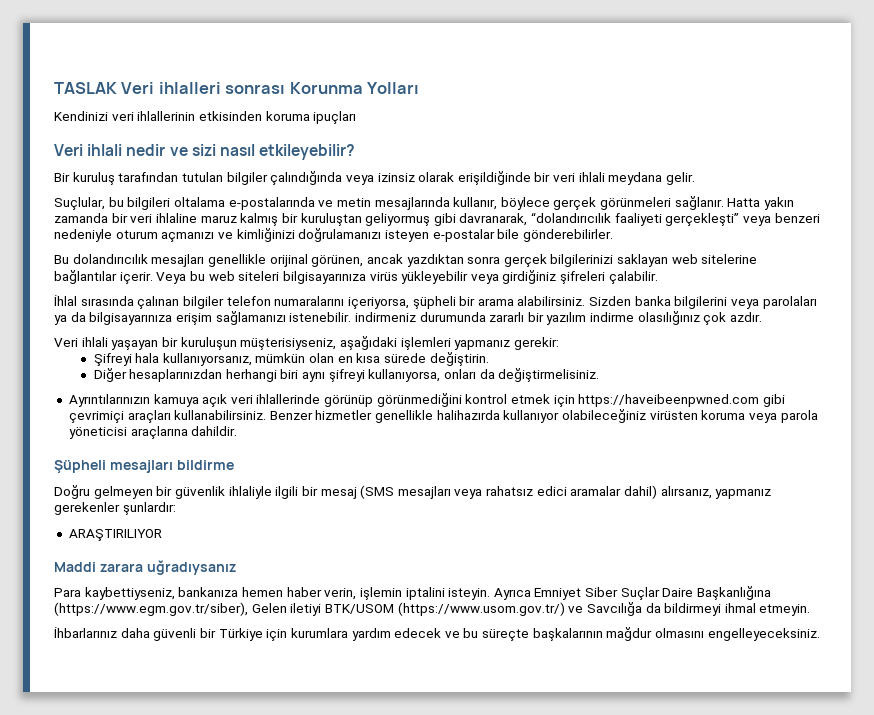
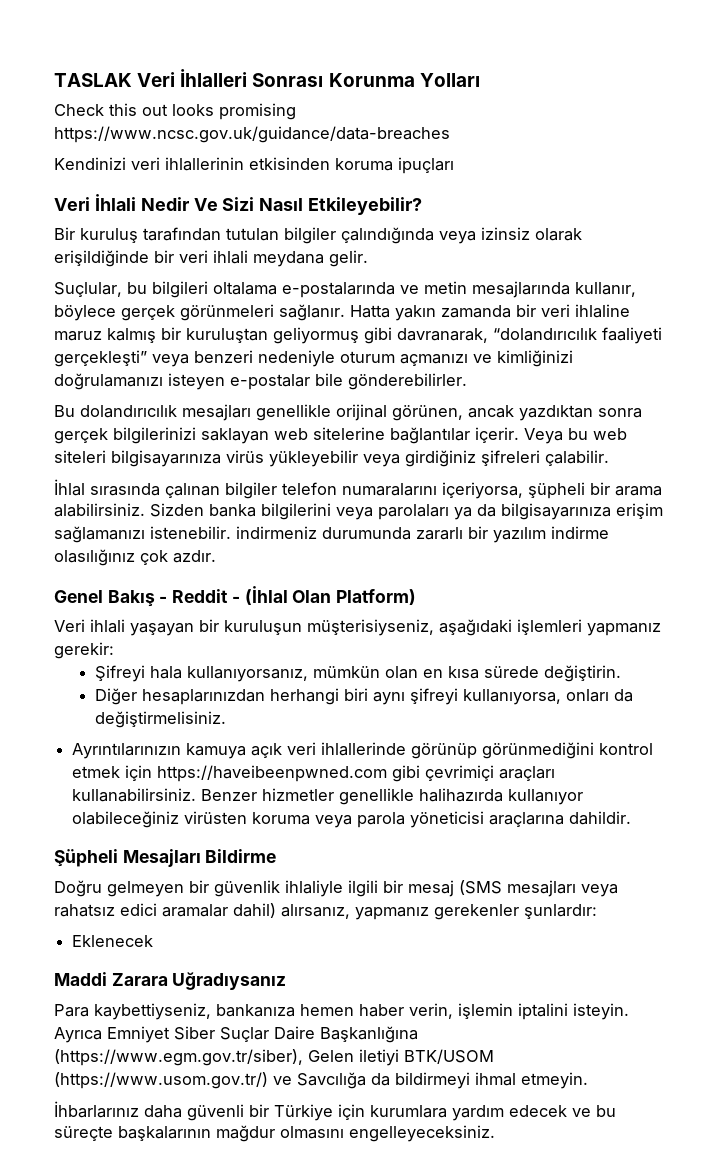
- TASLAK Veri ihlalleri sonrası Korunma Yolları
+ TASLAK Veri İhlalleri Sonrası Korunma Yolları
+ Check this out looks promising https://www.ncsc.gov.uk/guidance/data-breaches
- Veri ihlali nedir ve sizi nasıl etkileyebilir?
+ Veri İhlali Nedir Ve Sizi Nasıl Etkileyebilir?
+ Genel Bakış - Reddit - (İhlal Olan Platform)
- Şüpheli mesajları bildirme
+ Şüpheli Mesajları Bildirme
- ARAŞTIRILIYOR
+ Eklenecek
- Maddi zarara uğradıysanız
+ Maddi Zarara Uğradıysanız

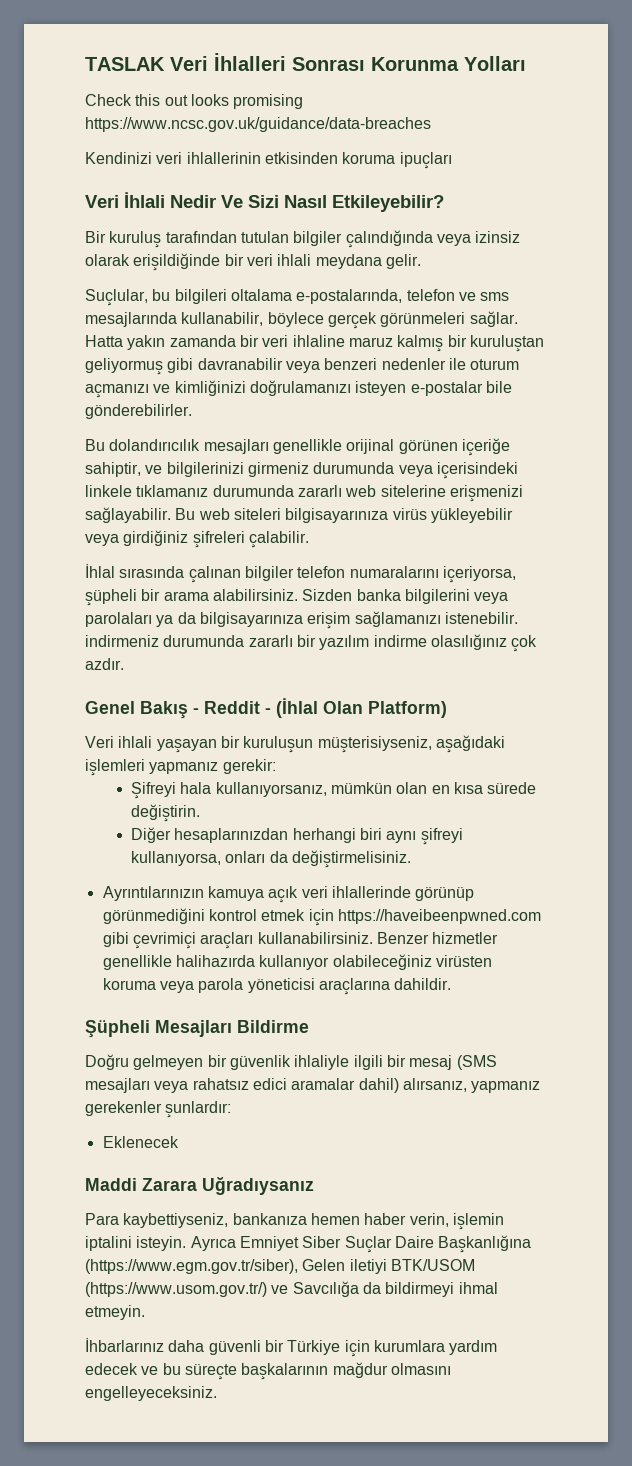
- Suçlular, bu bilgileri oltalama e-postalarında ve metin mesajlarında kullanır, böylece gerçek görünmeleri sağlanır.
+ Suçlular, bu bilgileri oltalama e-postalarında, telefon ve sms mesajlarında kullanabilir, böylece gerçek görünmeleri sağlar.
- Hatta yakın zamanda bir veri ihlaline maruz kalmış bir kuruluştan geliyormuş gibi davranarak, “dolandırıcılık faaliyeti gerçekleşti” veya benzeri nedeniyle oturum açmanızı ve kimliğinizi doğrulamanızı isteyen e-postalar bile gönderebilirler.
+ Hatta yakın zamanda bir veri ihlaline maruz kalmış bir kuruluştan geliyormuş gibi davranabilir veya benzeri nedenler ile oturum açmanızı ve kimliğinizi doğrulamanızı isteyen e-postalar bile gönderebilirler.
- Bu dolandırıcılık mesajları genellikle orijinal görünen, ancak yazdıktan sonra gerçek bilgilerinizi saklayan web sitelerine bağlantılar içerir. Veya bu web siteleri bilgisayarınıza virüs yükleyebilir veya girdiğiniz şifreleri çalabilir.
+ Bu dolandırıcılık mesajları genellikle orijinal görünen içeriğe sahiptir, ve bilgilerinizi girmeniz durumunda veya içerisindeki linkele tıklamanız durumunda zararlı web sitelerine erişmenizi sağlayabilir. Bu web siteleri bilgisayarınıza virüs yükleyebilir veya girdiğiniz şifreleri çalabilir.

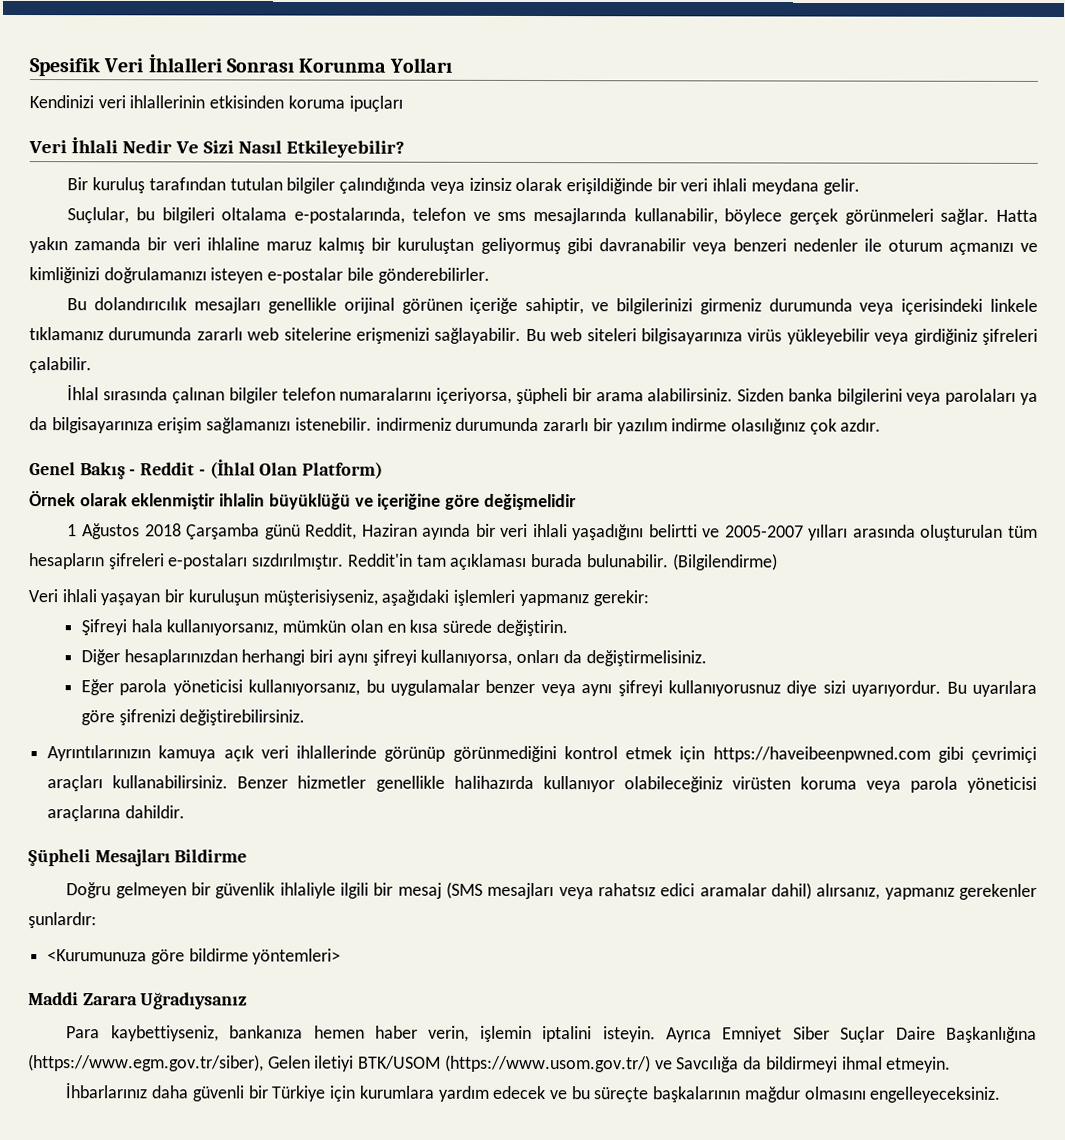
- TASLAK Veri İhlalleri Sonrası Korunma Yolları
+ Spesifik Veri İhlalleri Sonrası Korunma Yolları
- Check this out looks promising https://www.ncsc.gov.uk/guidance/data-breaches
+ Örnek olarak eklenmiştir ihlalin büyüklüğü ve içeriğine göre değişmelidir
+ 1 Ağustos 2018 Çarşamba günü Reddit, Haziran ayında bir veri ihlali yaşadığını belirtti ve 2005-2007 yılları arasında oluşturulan tüm hesapların şifreleri e-postaları sızdırılmıştır. Reddit'in tam açıklaması burada bulunabilir. (Bilgilendirme)
+ Eğer parola yöneticisi kullanıyorsanız, bu uygulamalar benzer veya aynı şifreyi kullanıyorusnuz diye sizi uyarıyordur. Bu uyarılara göre şifrenizi değiştirebilirsiniz.
- Eklenecek
+ <Kurumunuza göre bildirme yöntemleri>

